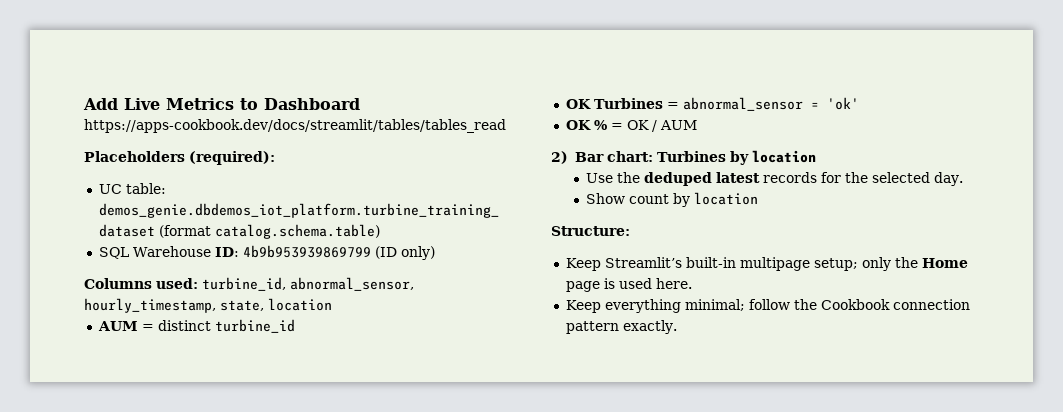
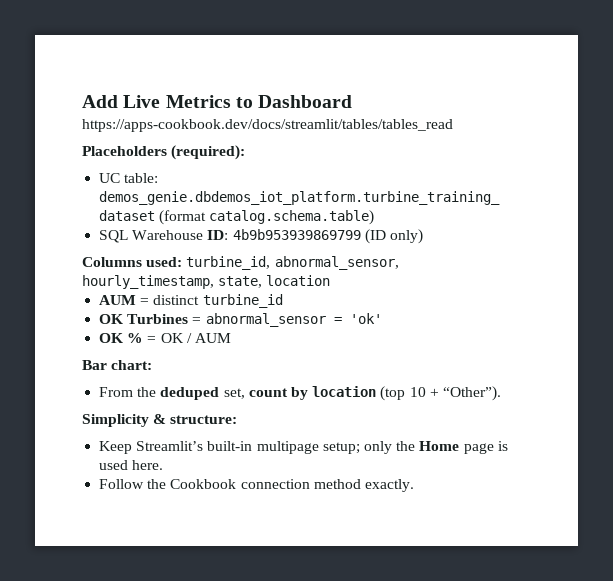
- 2) Bar chart: Turbines by location
- Use the deduped latest records for the selected day.
- Show count by location
- Structure:
+ Bar chart:
+ From the deduped set, count by location (top 10 + “Other”).
+ Simplicity & structure:
- Keep everything minimal; follow the Cookbook connection pattern exactly.
+ Follow the Cookbook connection method exactly.

